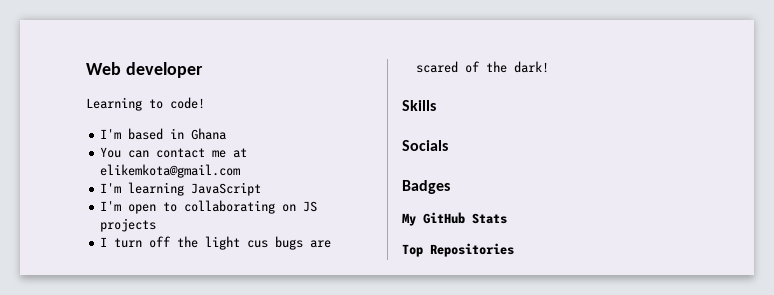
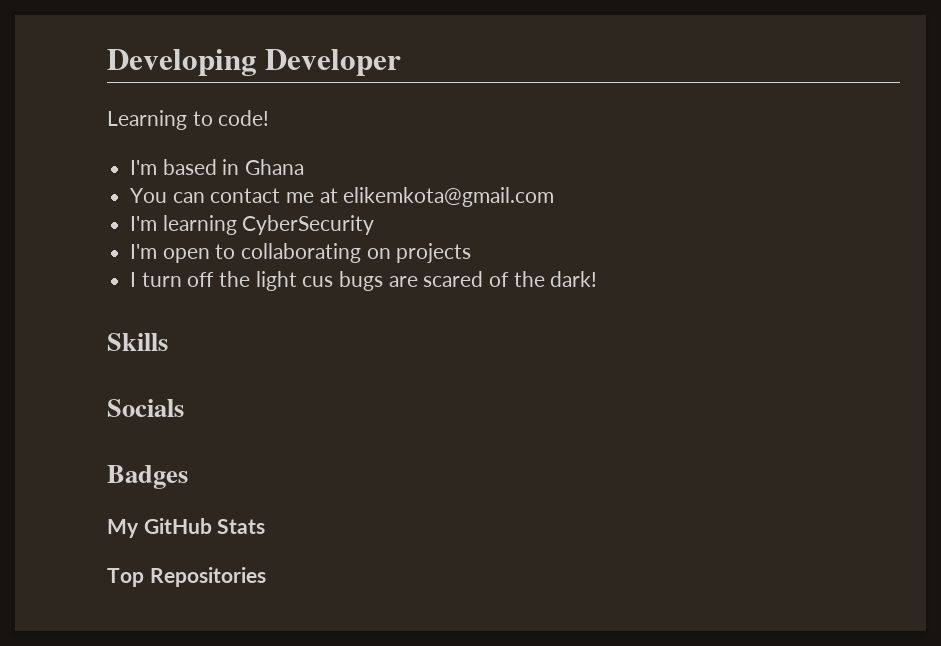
- Web developer
+ Developing Developer
- I'm learning JavaScript
+ I'm learning CyberSecurity
- I'm open to collaborating on JS projects
+ I'm open to collaborating on projects

